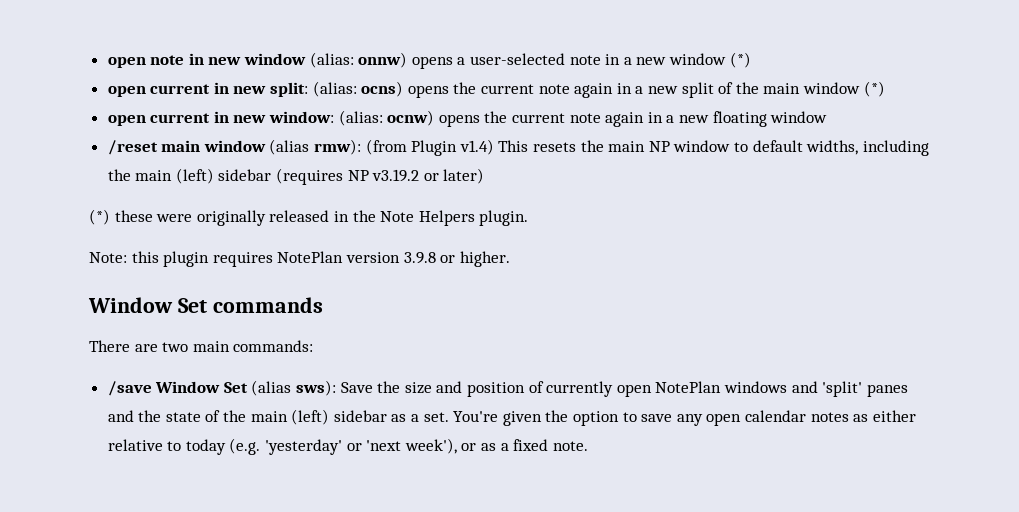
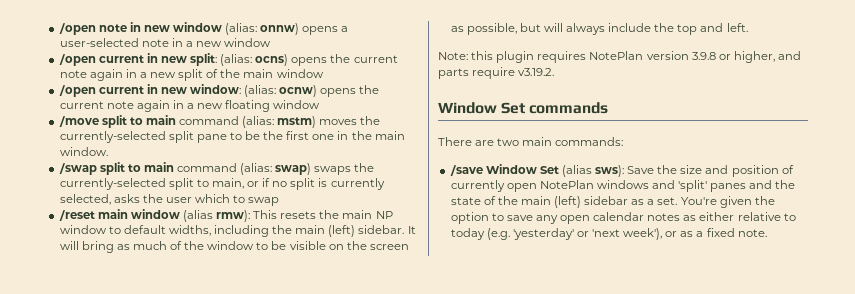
- open note in new window (alias: onnw) opens a user-selected note in a new window (*)
- open current in new split: (alias: ocns) opens the current note again in a new split of the main window (*)
- open current in new window: (alias: ocnw) opens the current note again in a new floating window
+ /open note in new window (alias: onnw) opens a user-selected note in a new window
+ /open current in new split: (alias: ocns) opens the current note again in a new split of the main window
+ /open current in new window: (alias: ocnw) opens the current note again in a new floating window
+ /move split to main command (alias: mstm) moves the currently-selected split pane to be the first one in the main window.
+ /swap split to main command (alias: swap) swaps the currently-selected split to main, or if no split is currently selected, asks the user which to swap
- /reset main window (alias rmw): (from Plugin v1.4) This resets the main NP window to default widths, including the main (left) sidebar (requires NP v3.19.2 or later)
- (*) these were originally released in the Note Helpers plugin.
+ /reset main window (alias rmw): This resets the main NP window to default widths, including the main (left) sidebar. It will bring as much of the window to be visible on the screen as possible, but will always include the top and left.
- Note: this plugin requires NotePlan version 3.9.8 or higher.
+ Note: this plugin requires NotePlan version 3.9.8 or higher, and parts require v3.19.2.

